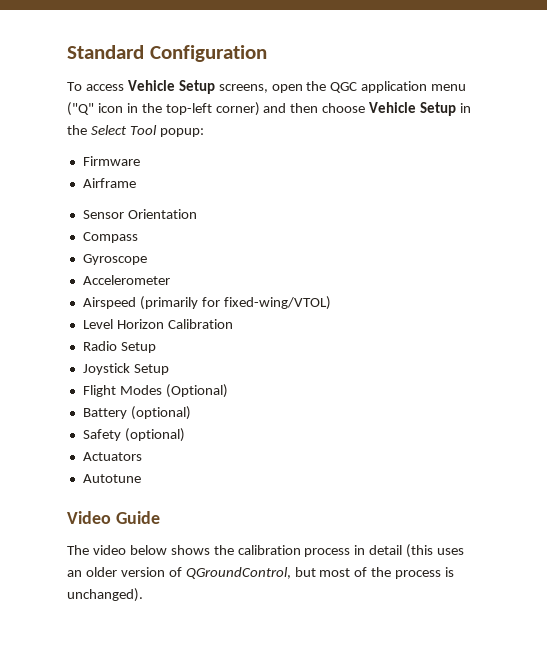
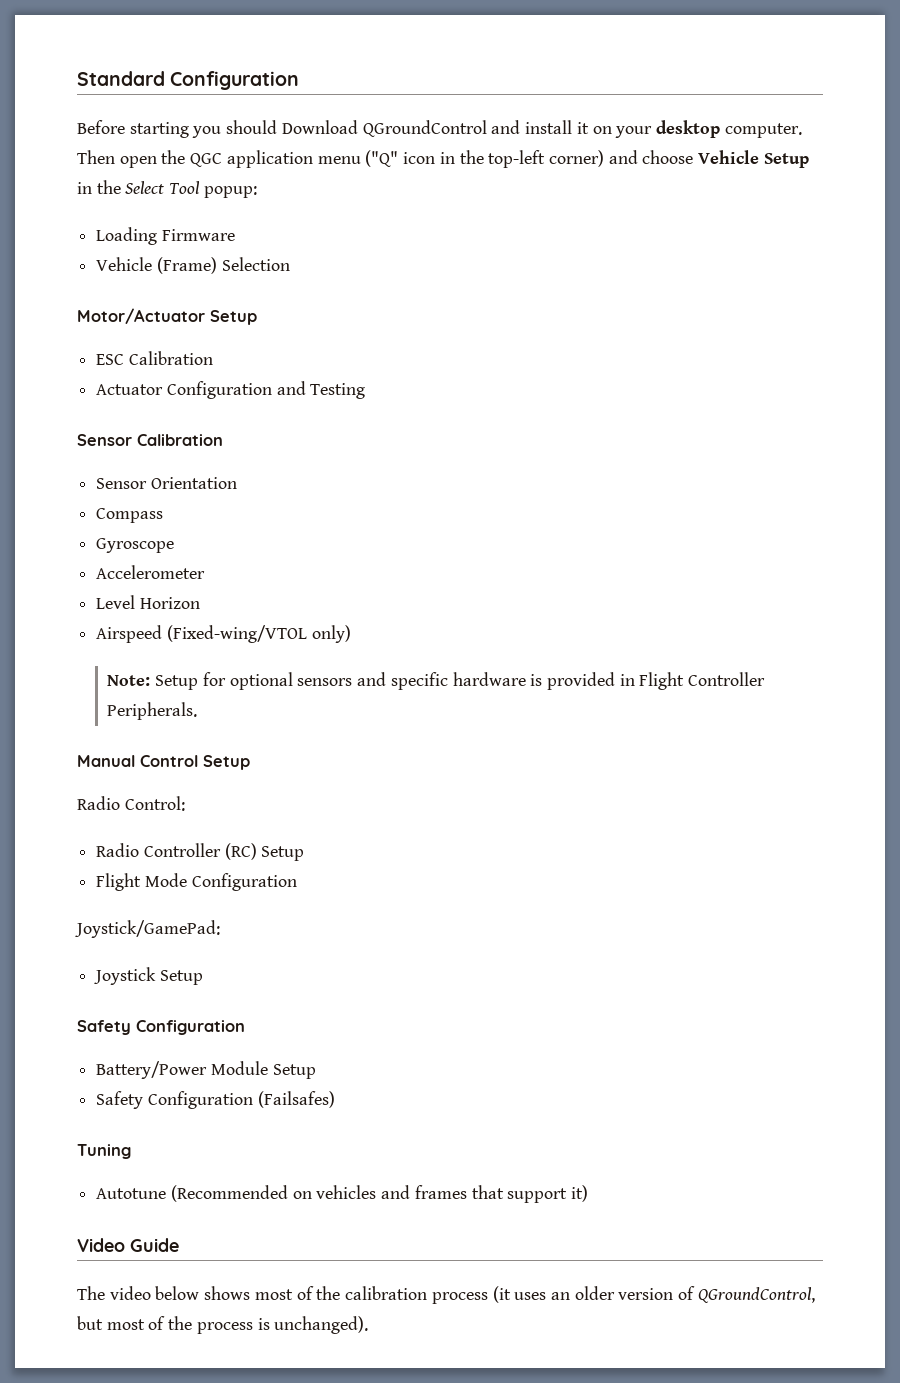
- To access Vehicle Setup screens, open the QGC application menu ("Q" icon in the top-left corner) and then choose Vehicle Setup in the Select Tool popup:
+ Before starting you should Download QGroundControl and install it on your desktop computer. Then open the QGC application menu ("Q" icon in the top-left corner) and choose Vehicle Setup in the Select Tool popup:
- Firmware
+ Loading Firmware
- Airframe
+ Vehicle (Frame) Selection
+ Motor/Actuator Setup
+ ESC Calibration
+ Actuator Configuration and Testing
+ Sensor Calibration
- Airspeed (primarily for fixed-wing/VTOL)
- Level Horizon Calibration
- Radio Setup
+ Level Horizon
+ Airspeed (Fixed-wing/VTOL only)
+ Note: Setup for optional sensors and specific hardware is provided in Flight Controller Peripherals.
+ Manual Control Setup
+ Radio Control:
+ Radio Controller (RC) Setup
+ Flight Mode Configuration
+ Joystick/GamePad:
  Joystick Setup
- Flight Modes (Optional)
- Battery (optional)
- Safety (optional)
- Actuators
- Autotune
+ Safety Configuration
+ Battery/Power Module Setup
+ Safety Configuration (Failsafes)
+ Tuning
+ Autotune (Recommended on vehicles and frames that support it)
- The video below shows the calibration process in detail (this uses an older version of QGroundControl, but most of the process is unchanged).
+ The video below shows most of the calibration process (it uses an older version of QGroundControl, but most of the process is unchanged).

